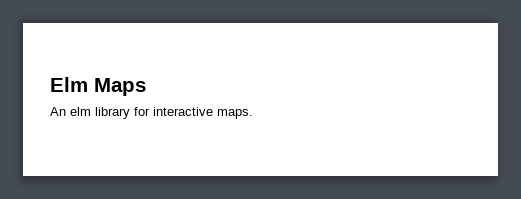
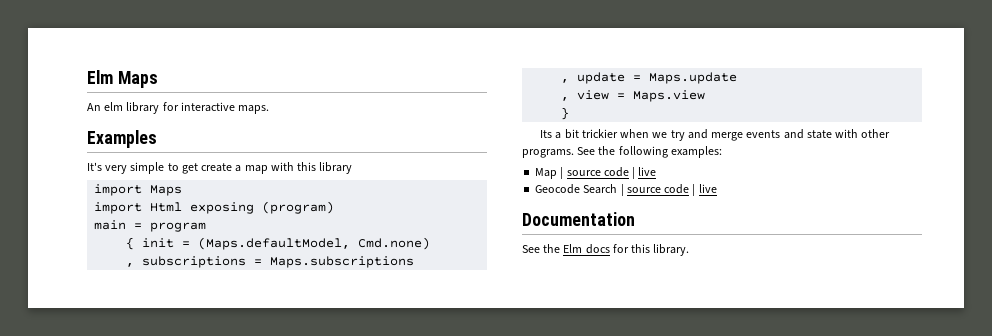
+ Examples
+ It's very simple to get create a map with this library
+ import Maps
+ import Html exposing (program)
+ main = program
+ { init = (Maps.defaultModel, Cmd.none)
+ , subscriptions = Maps.subscriptions
+ , update = Maps.update
+ , view = Maps.view
+ }
+ Its a bit trickier when we try and merge events and state with other programs. See the following examples:
+ Map | source code | live
+ Geocode Search | source code | live
+ Documentation
+ See the Elm docs for this library.

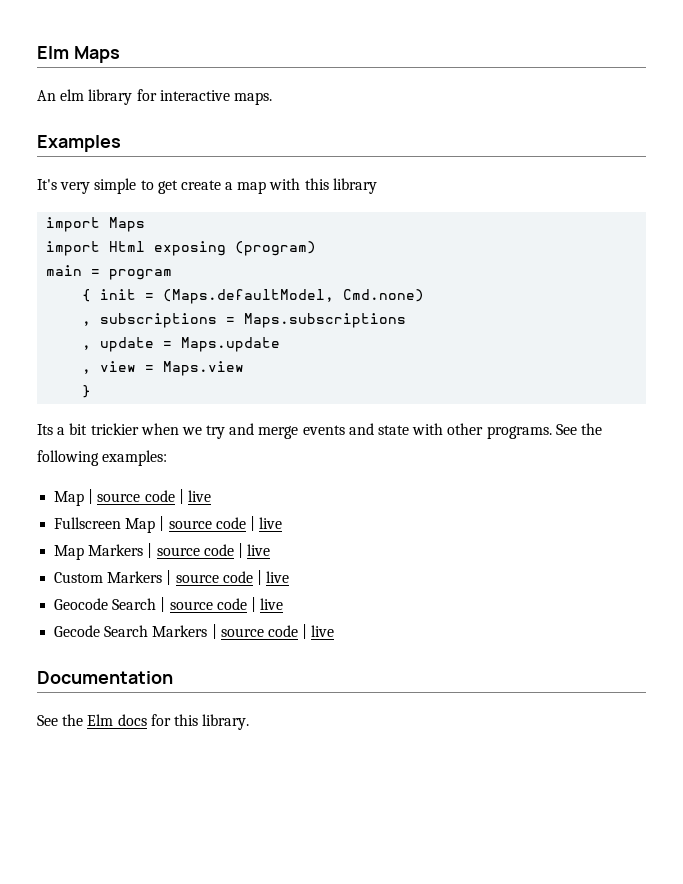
+ Fullscreen Map | source code | live
+ Map Markers | source code | live
+ Custom Markers | source code | live
+ Gecode Search Markers | source code | live

